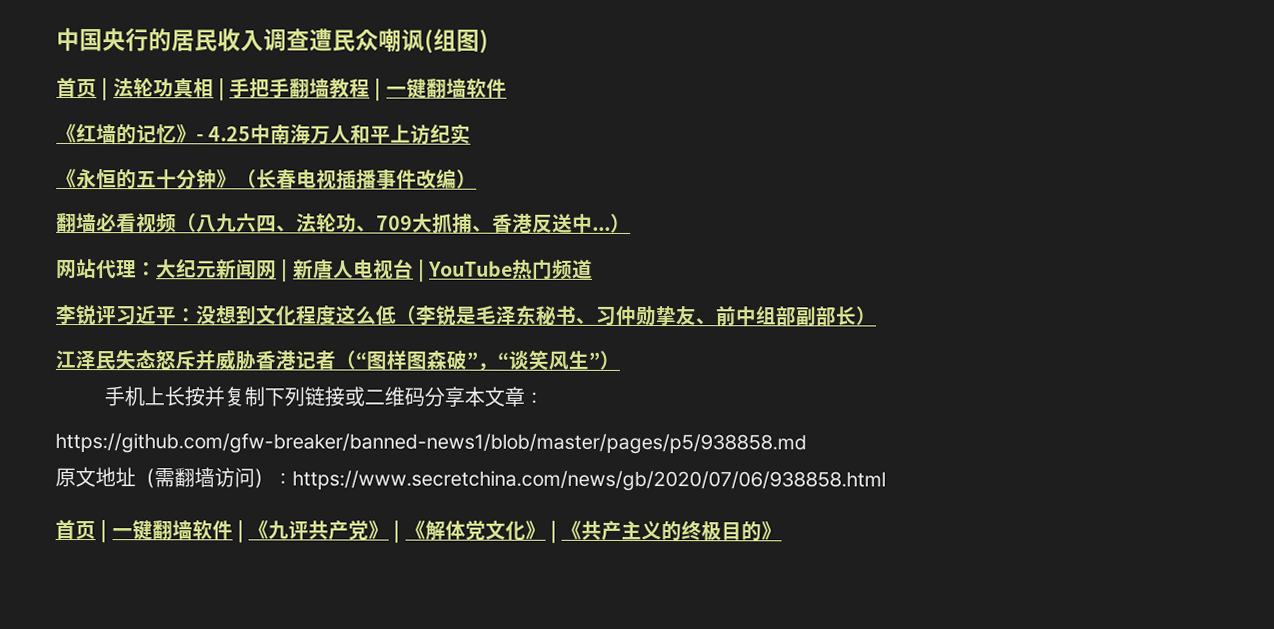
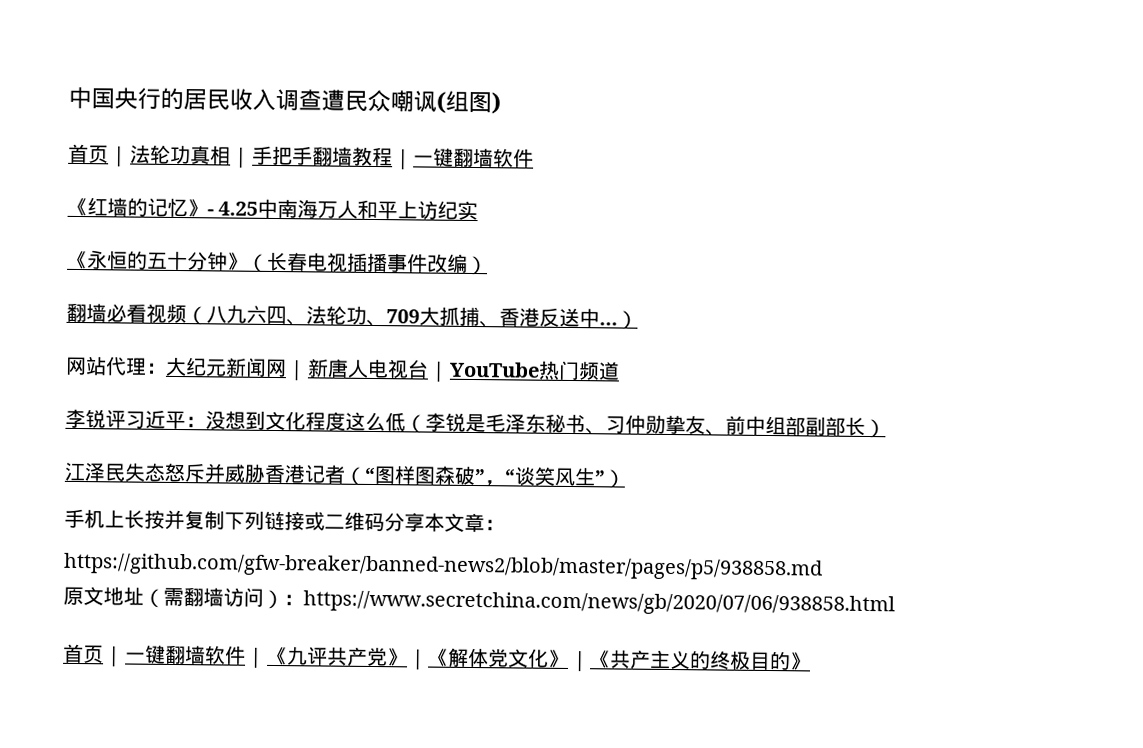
- https://github.com/gfw-breaker/banned-news1/blob/master/pages/p5/938858.md
+ https://github.com/gfw-breaker/banned-news2/blob/master/pages/p5/938858.md

